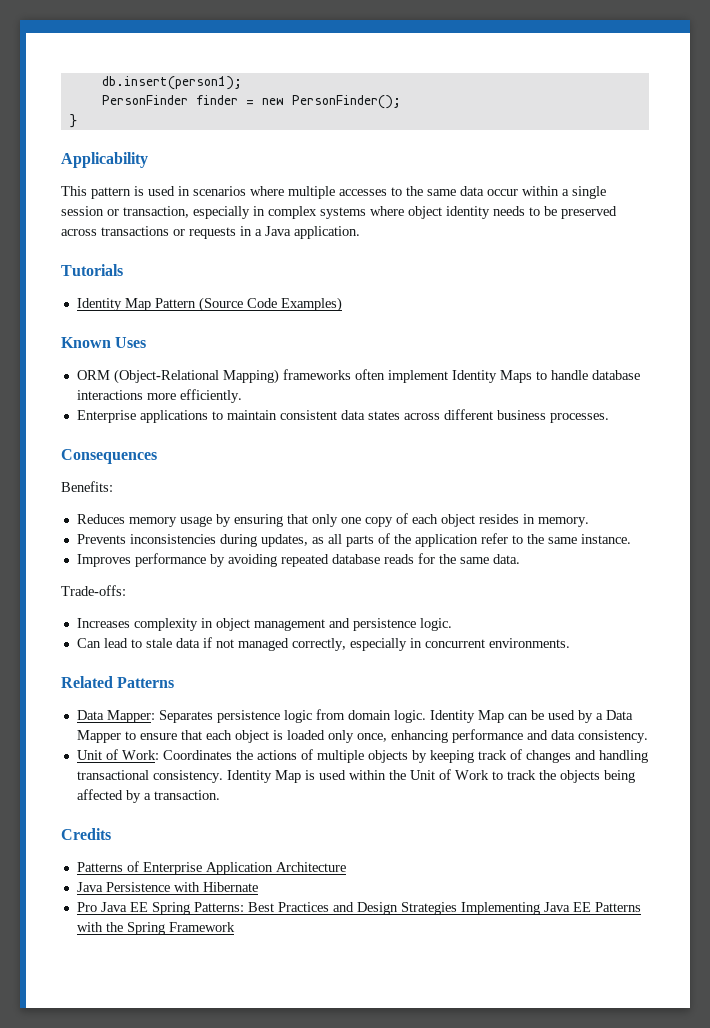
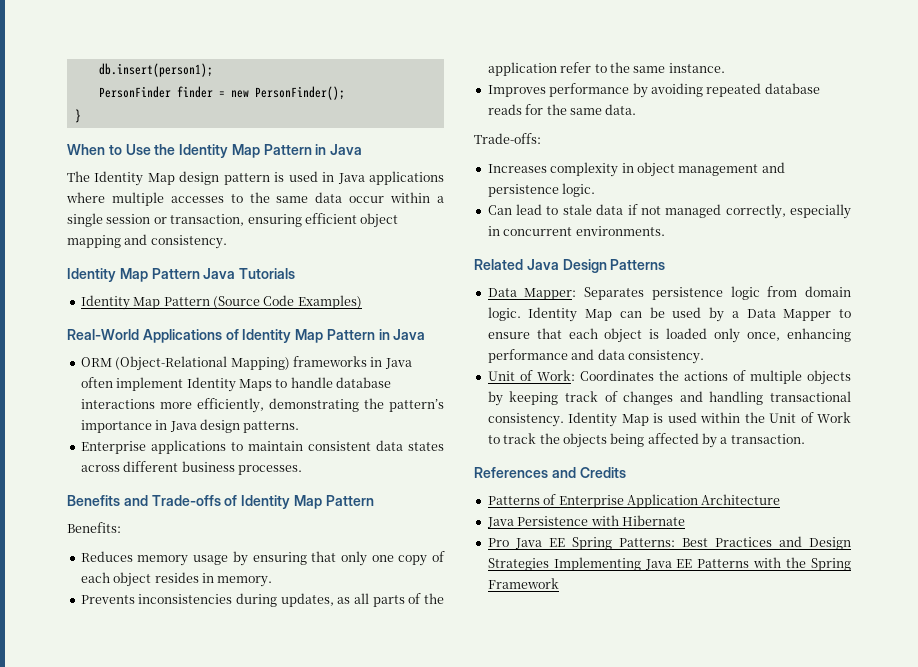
- Applicability
- This pattern is used in scenarios where multiple accesses to the same data occur within a single session or transaction, especially in complex systems where object identity needs to be preserved across transactions or requests in a Java application.
- Tutorials
+ When to Use the Identity Map Pattern in Java
+ The Identity Map design pattern is used in Java applications where multiple accesses to the same data occur within a single session or transaction, ensuring efficient object mapping and consistency.
+ Identity Map Pattern Java Tutorials
- Known Uses
+ Real-World Applications of Identity Map Pattern in Java
- ORM (Object-Relational Mapping) frameworks often implement Identity Maps to handle database interactions more efficiently.
+ ORM (Object-Relational Mapping) frameworks in Java often implement Identity Maps to handle database interactions more efficiently, demonstrating the pattern’s importance in Java design patterns.
- Consequences
+ Benefits and Trade-offs of Identity Map Pattern
- Related Patterns
+ Related Java Design Patterns
- Credits
+ References and Credits

